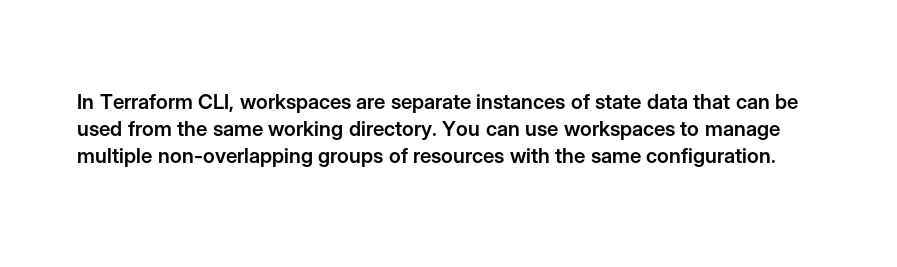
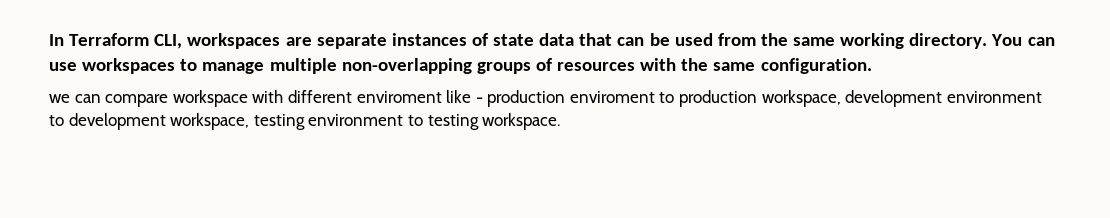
+ we can compare workspace with different enviroment like - production enviroment to production workspace, development environment to development workspace, testing environment to testing workspace.

